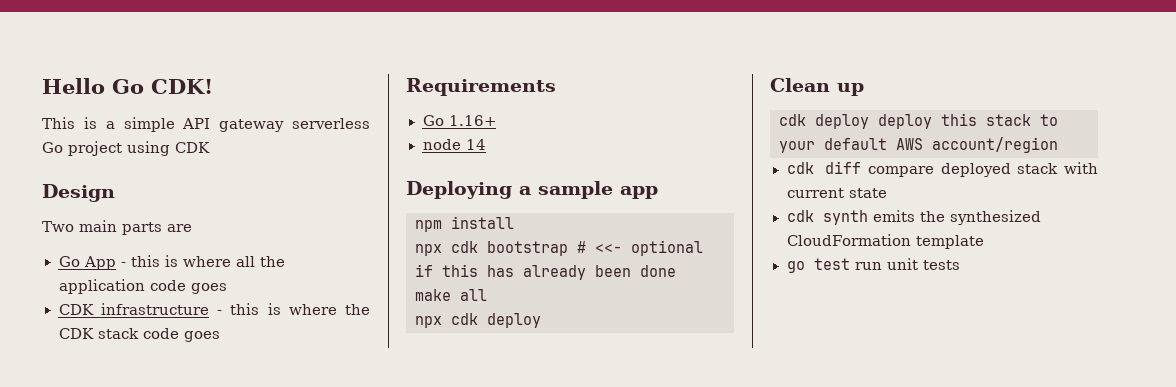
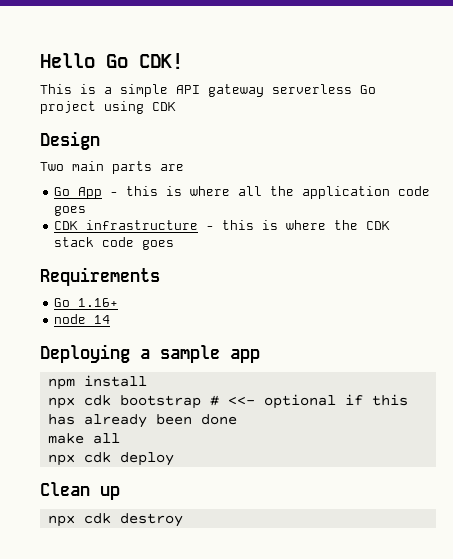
- cdk deploy deploy this stack to your default AWS account/region
- cdk diff compare deployed stack with current state
- cdk synth emits the synthesized CloudFormation template
- go test run unit tests
+ npx cdk destroy

